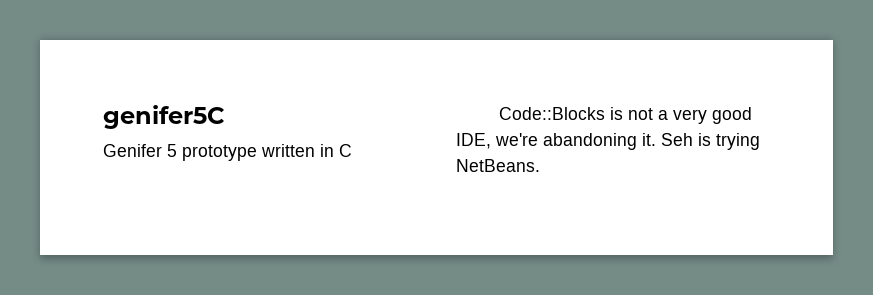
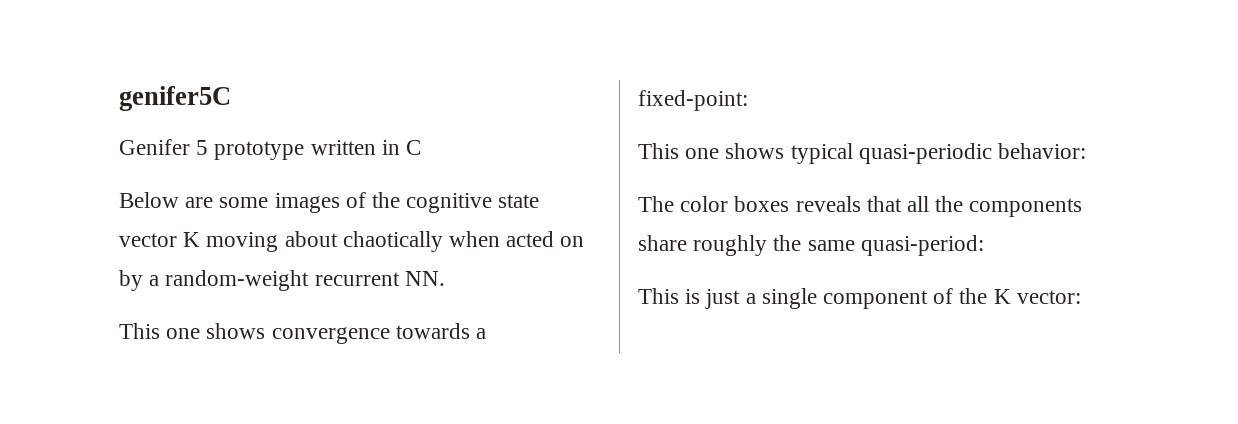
- Code::Blocks is not a very good IDE, we're abandoning it. Seh is trying NetBeans.
+ Below are some images of the cognitive state vector K moving about chaotically when acted on by a random-weight recurrent NN.
+ This one shows convergence towards a fixed-point:
+ This one shows typical quasi-periodic behavior:
+ The color boxes reveals that all the components share roughly the same quasi-period:
+ This is just a single component of the K vector:

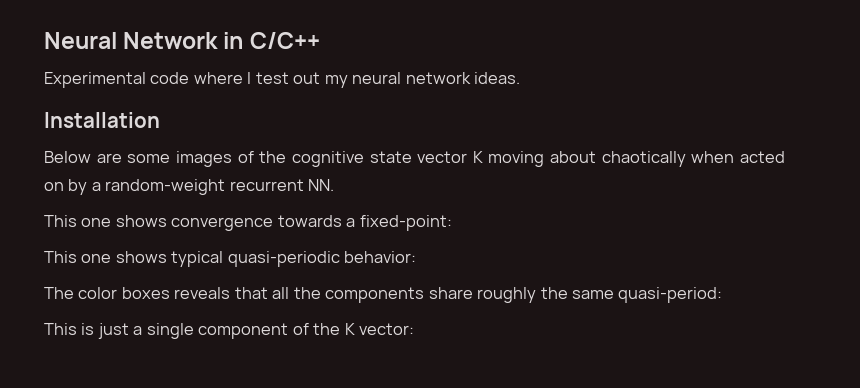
- genifer5C
- Genifer 5 prototype written in C
+ Neural Network in C/C++
+ Experimental code where I test out my neural network ideas.
+ Installation

